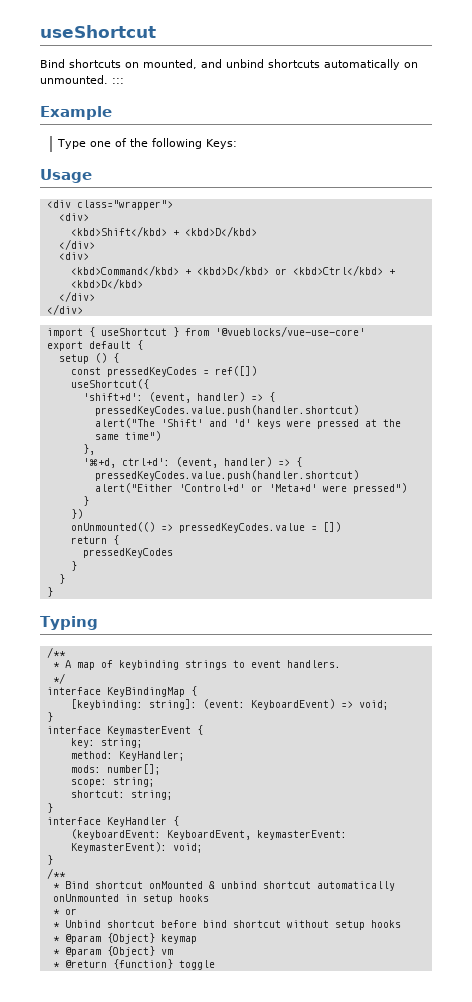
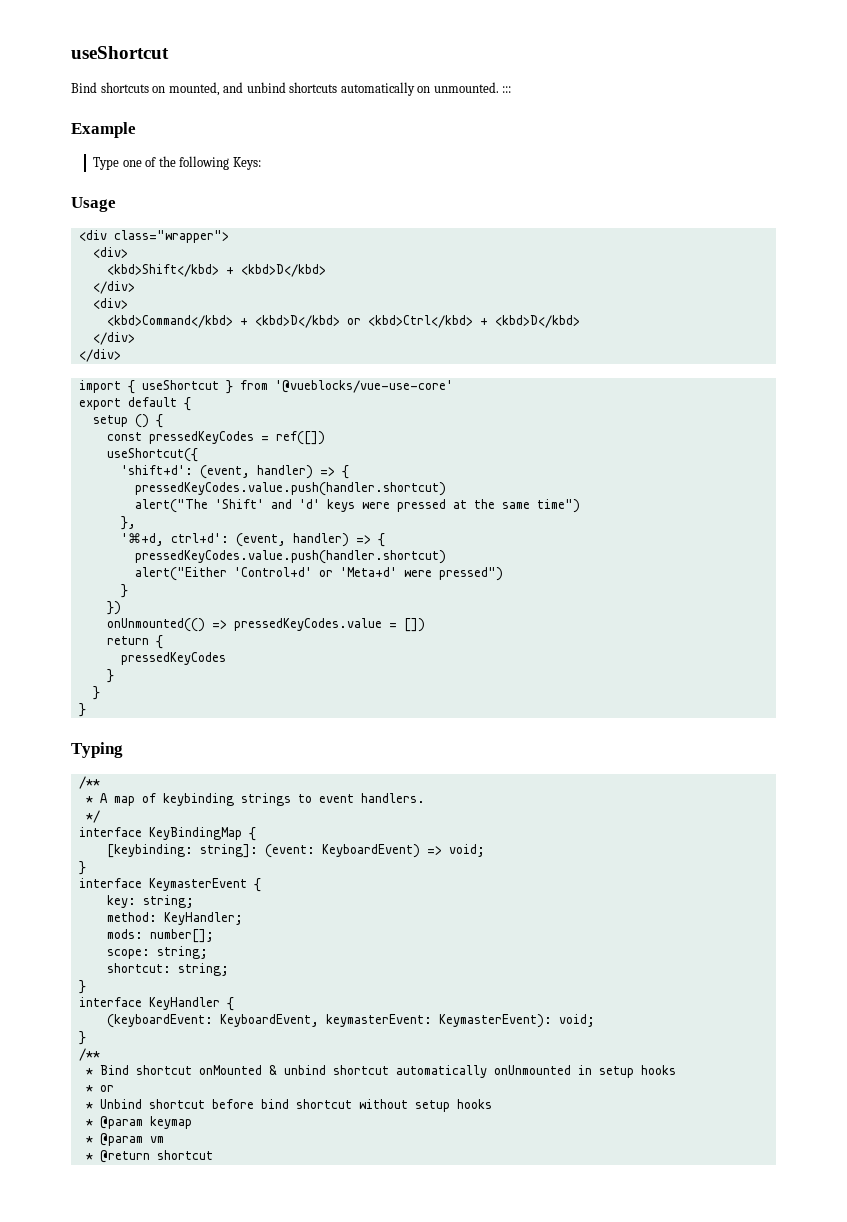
- * @param {Object} keymap
+ * @param keymap
- * @param {Object} vm
+ * @param vm
- * @return {function} toggle
+ * @return shortcut

